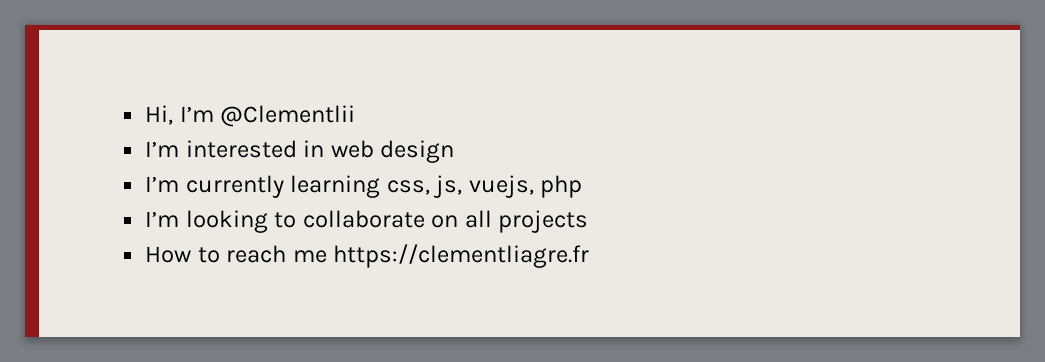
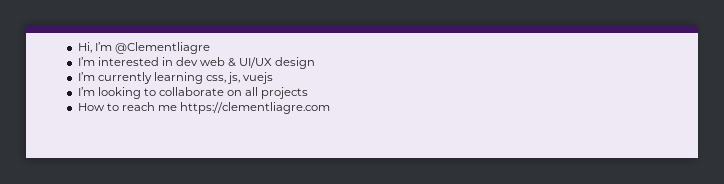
- Hi, I’m @Clementlii
+ Hi, I’m @Clementliagre
- I’m interested in web design
+ I’m interested in dev web & UI/UX design
- I’m currently learning css, js, vuejs, php
+ I’m currently learning css, js, vuejs
- How to reach me https://clementliagre.fr
+ How to reach me https://clementliagre.com

